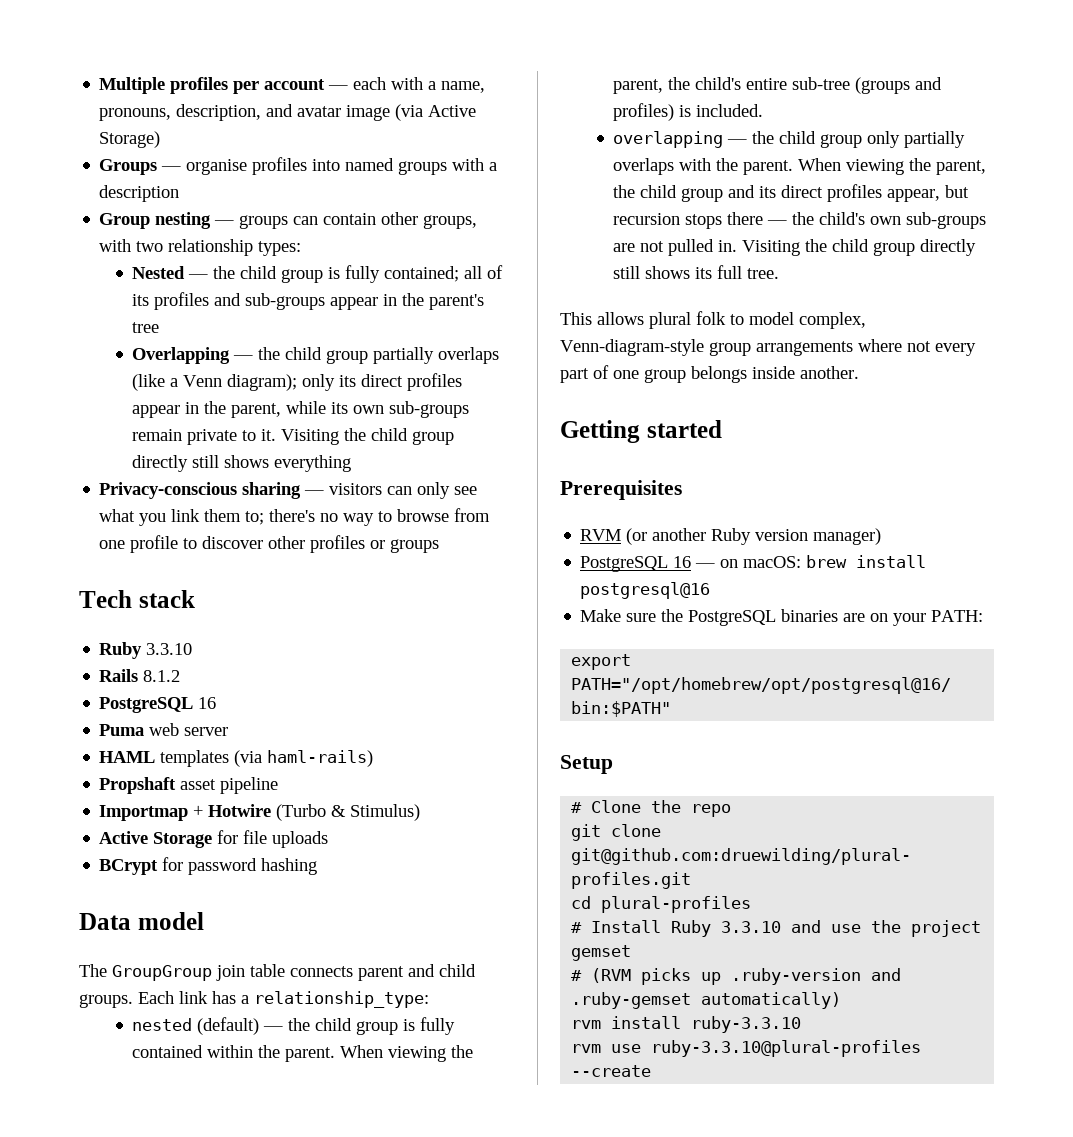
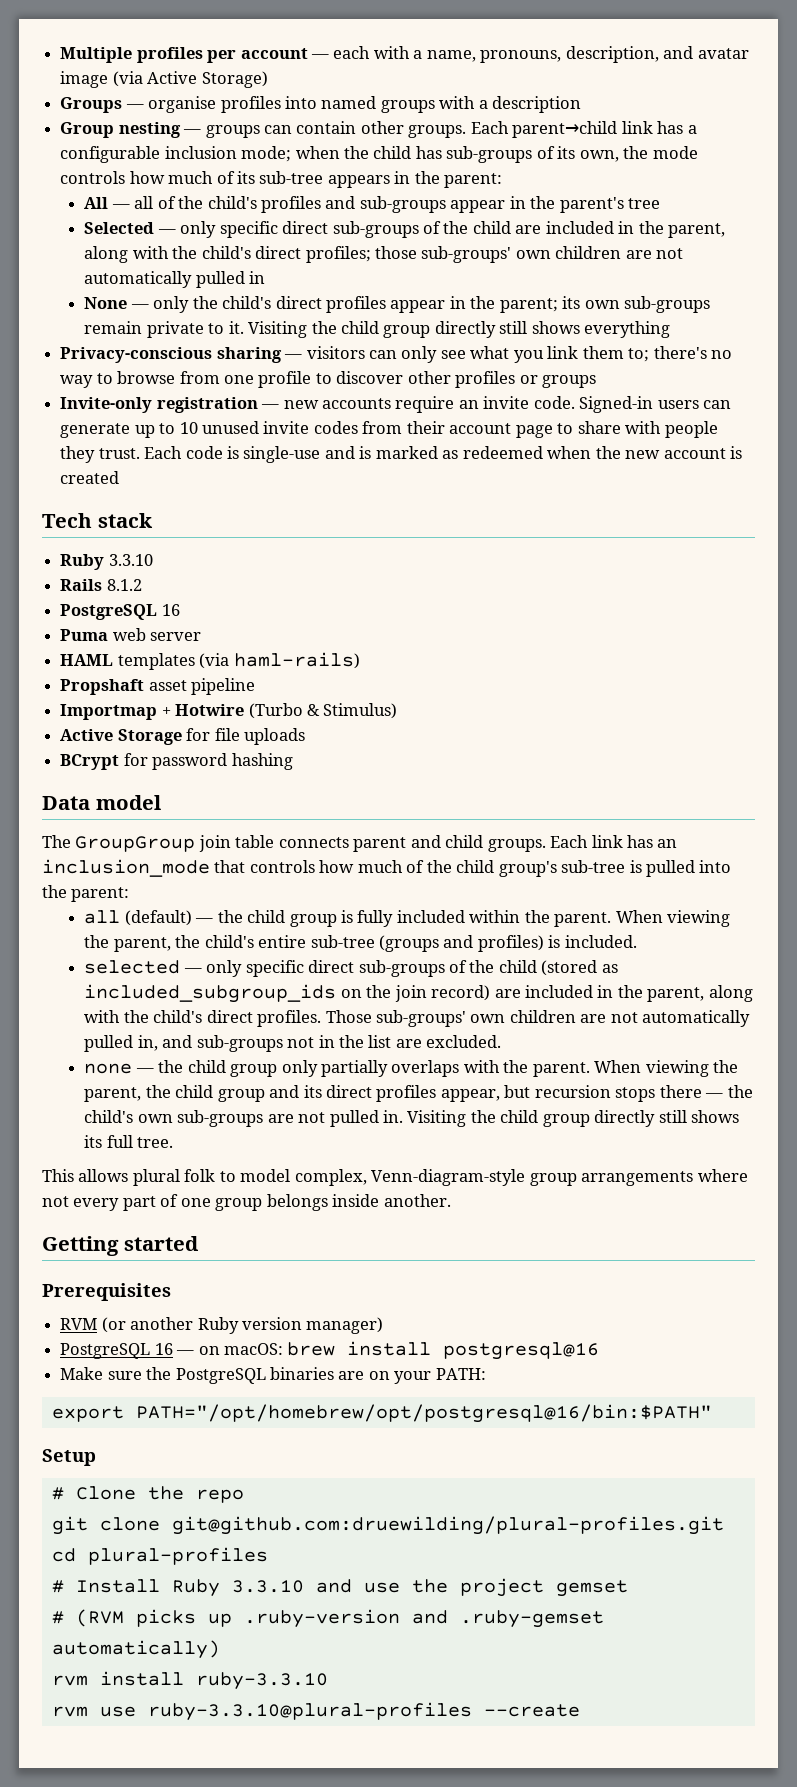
- Group nesting — groups can contain other groups, with two relationship types:
- Nested — the child group is fully contained; all of its profiles and sub-groups appear in the parent's tree
+ Group nesting — groups can contain other groups. Each parent→child link has a configurable inclusion mode; when the child has sub-groups of its own, the mode controls how much of its sub-tree appears in the parent:
+ All — all of the child's profiles and sub-groups appear in the parent's tree
- Overlapping — the child group partially overlaps (like a Venn diagram); only its direct profiles appear in the parent, while its own sub-groups remain private to it.
+ Selected — only specific direct sub-groups of the child are included in the parent, along with the child's direct profiles; those sub-groups' own children are not automatically pulled in
+ None — only the child's direct profiles appear in the parent; its own sub-groups remain private to it.
+ Invite-only registration — new accounts require an invite code. Signed-in users can generate up to 10 unused invite codes from their account page to share with people they trust. Each code is single-use and is marked as redeemed when the new account is created
- Each link has a relationship_type:
- nested (default) — the child group is fully contained within the parent.
+ Each link has an inclusion_mode that controls how much of the child group's sub-tree is pulled into the parent:
+ all (default) — the child group is fully included within the parent.
- overlapping — the child group only partially overlaps with the parent.
+ selected — only specific direct sub-groups of the child (stored as included_subgroup_ids on the join record) are included in the parent, along with the child's direct profiles. Those sub-groups' own children are not automatically pulled in, and sub-groups not in the list are excluded.
+ none — the child group only partially overlaps with the parent.

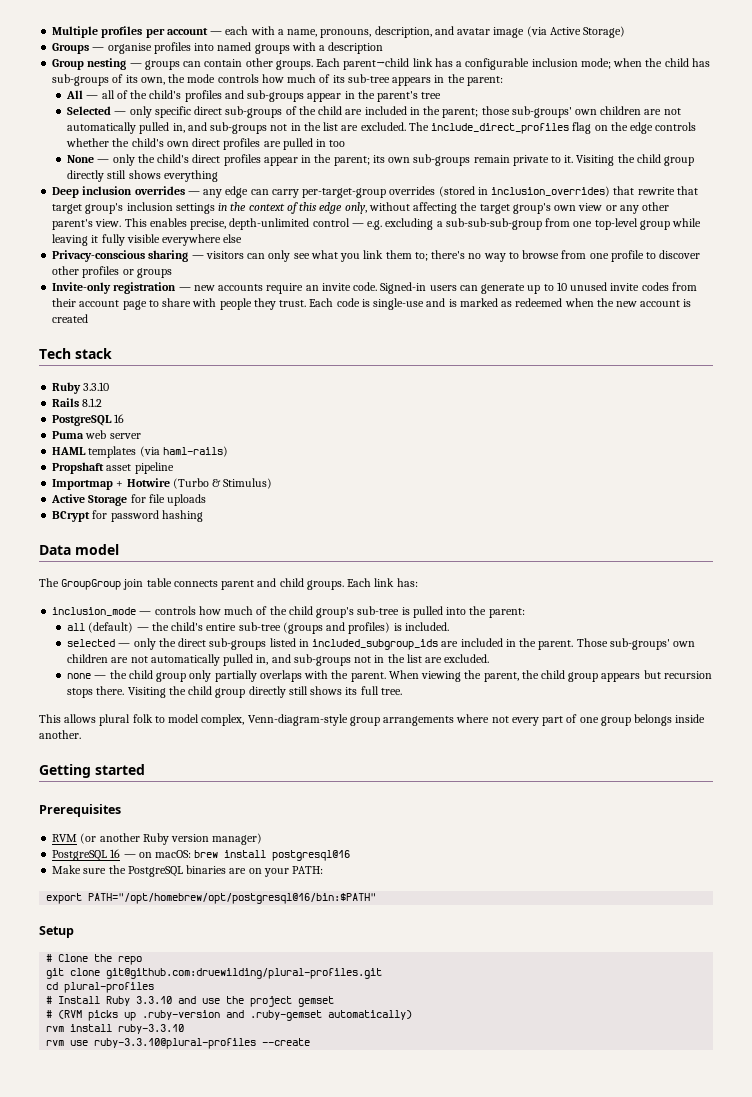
- Selected — only specific direct sub-groups of the child are included in the parent, along with the child's direct profiles; those sub-groups' own children are not automatically pulled in
+ Selected — only specific direct sub-groups of the child are included in the parent; those sub-groups' own children are not automatically pulled in, and sub-groups not in the list are excluded. The include_direct_profiles flag on the edge controls whether the child's own direct profiles are pulled in too
+ Deep inclusion overrides — any edge can carry per-target-group overrides (stored in inclusion_overrides) that rewrite that target group's inclusion settings in the context of this edge only, without affecting the target group's own view or any other parent's view. This enables precise, depth-unlimited control — e.g. excluding a sub-sub-sub-group from one top-level group while leaving it fully visible everywhere else
- Each link has an inclusion_mode that controls how much of the child group's sub-tree is pulled into the parent:
+ Each link has:
+ inclusion_mode — controls how much of the child group's sub-tree is pulled into the parent:
- all (default) — the child group is fully included within the parent. When viewing the parent, the child's entire sub-tree (groups and profiles) is included.
+ all (default) — the child's entire sub-tree (groups and profiles) is included.
- selected — only specific direct sub-groups of the child (stored as included_subgroup_ids on the join record) are included in the parent, along with the child's direct profiles.
+ selected — only the direct sub-groups listed in included_subgroup_ids are included in the parent.
- When viewing the parent, the child group and its direct profiles appear, but recursion stops there — the child's own sub-groups are not pulled in.
+ When viewing the parent, the child group appears but recursion stops there.

